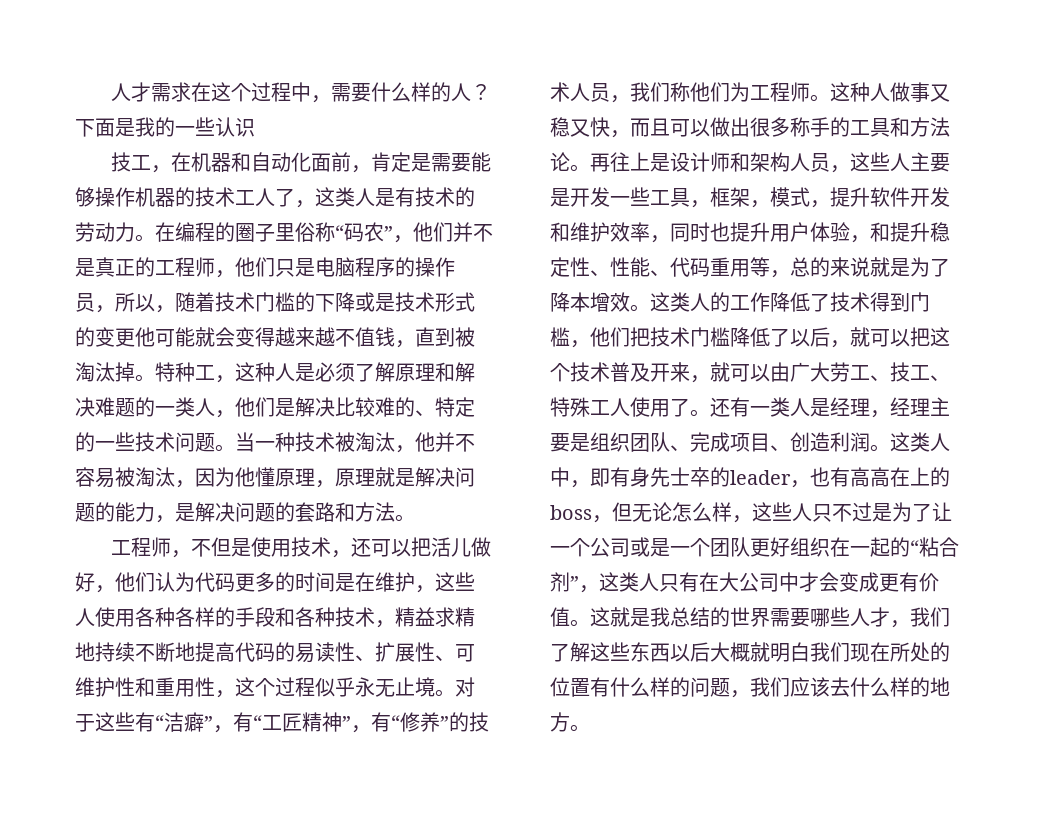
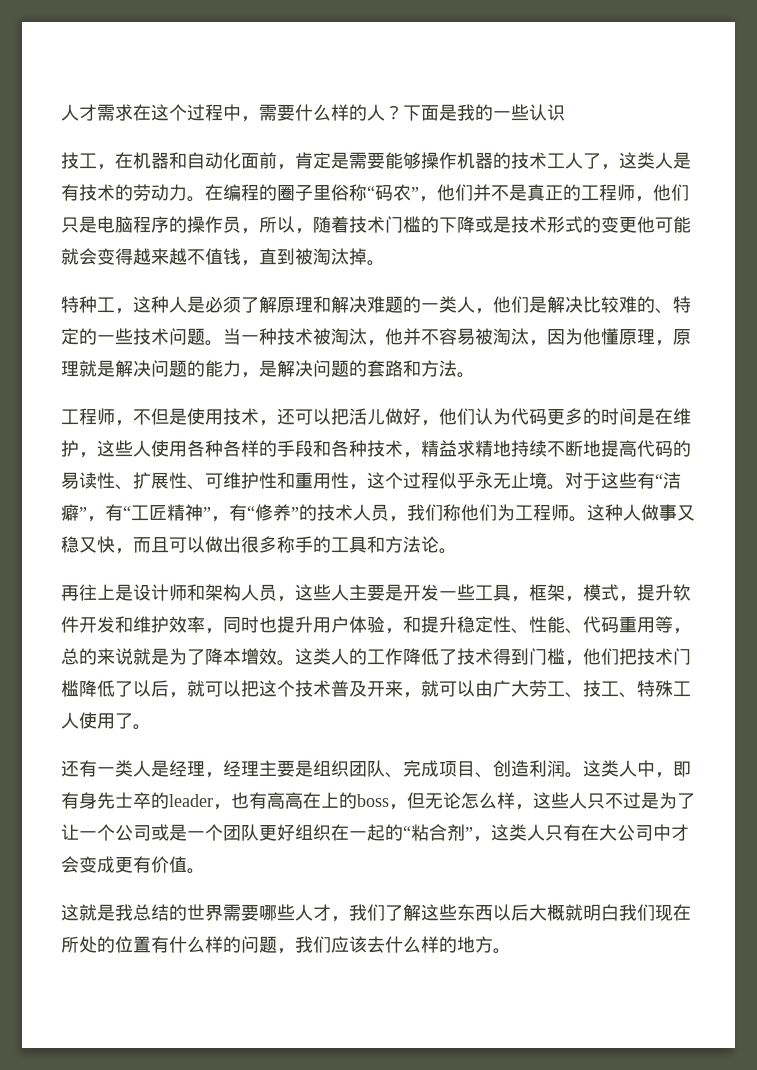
- 在编程的圈子里俗称“码农”，他们并不是真正的工程师，他们只是电脑程序的操作员，所以，随着技术门槛的下降或是技术形式的变更他可能就会变得越来越不值钱，直到被淘汰掉。特种工，这种人是必须了解原理和解决难题的一类人，他们是解决比较难的、特定的一些技术问题。
+ 在编程的圈子里俗称“码农”，他们并不是真正的工程师，他们只是电脑程序的操作员，所以，随着技术门槛的下降或是技术形式的变更他可能就会变得越来越不值钱，直到被淘汰掉。
+ 特种工，这种人是必须了解原理和解决难题的一类人，他们是解决比较难的、特定的一些技术问题。
- 这种人做事又稳又快，而且可以做出很多称手的工具和方法论。再往上是设计师和架构人员，这些人主要是开发一些工具，框架，模式，提升软件开发和维护效率，同时也提升用户体验，和提升稳定性、性能、代码重用等，总的来说就是为了降本增效。
+ 这种人做事又稳又快，而且可以做出很多称手的工具和方法论。
+ 再往上是设计师和架构人员，这些人主要是开发一些工具，框架，模式，提升软件开发和维护效率，同时也提升用户体验，和提升稳定性、性能、代码重用等，总的来说就是为了降本增效。
- 这类人的工作降低了技术得到门槛，他们把技术门槛降低了以后，就可以把这个技术普及开来，就可以由广大劳工、技工、特殊工人使用了。还有一类人是经理，经理主要是组织团队、完成项目、创造利润。
+ 这类人的工作降低了技术得到门槛，他们把技术门槛降低了以后，就可以把这个技术普及开来，就可以由广大劳工、技工、特殊工人使用了。
+ 还有一类人是经理，经理主要是组织团队、完成项目、创造利润。
- 这类人中，即有身先士卒的leader，也有高高在上的boss，但无论怎么样，这些人只不过是为了让一个公司或是一个团队更好组织在一起的“粘合剂”，这类人只有在大公司中才会变成更有价值。这就是我总结的世界需要哪些人才，我们了解这些东西以后大概就明白我们现在所处的位置有什么样的问题，我们应该去什么样的地方。
+ 这类人中，即有身先士卒的leader，也有高高在上的boss，但无论怎么样，这些人只不过是为了让一个公司或是一个团队更好组织在一起的“粘合剂”，这类人只有在大公司中才会变成更有价值。
+ 这就是我总结的世界需要哪些人才，我们了解这些东西以后大概就明白我们现在所处的位置有什么样的问题，我们应该去什么样的地方。

